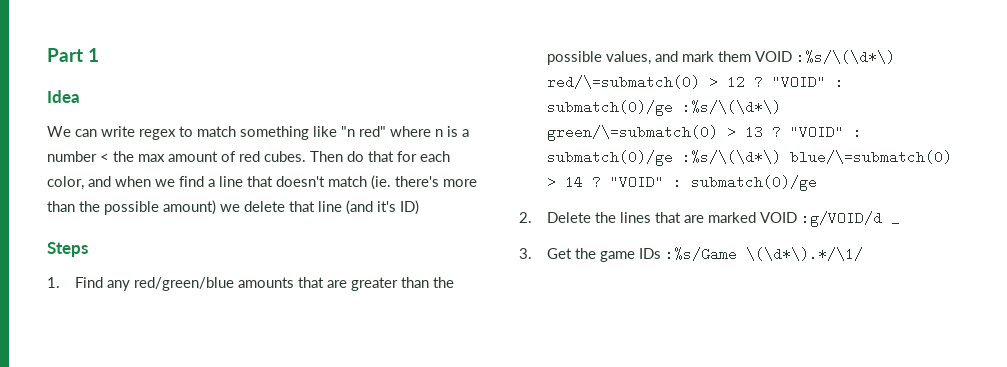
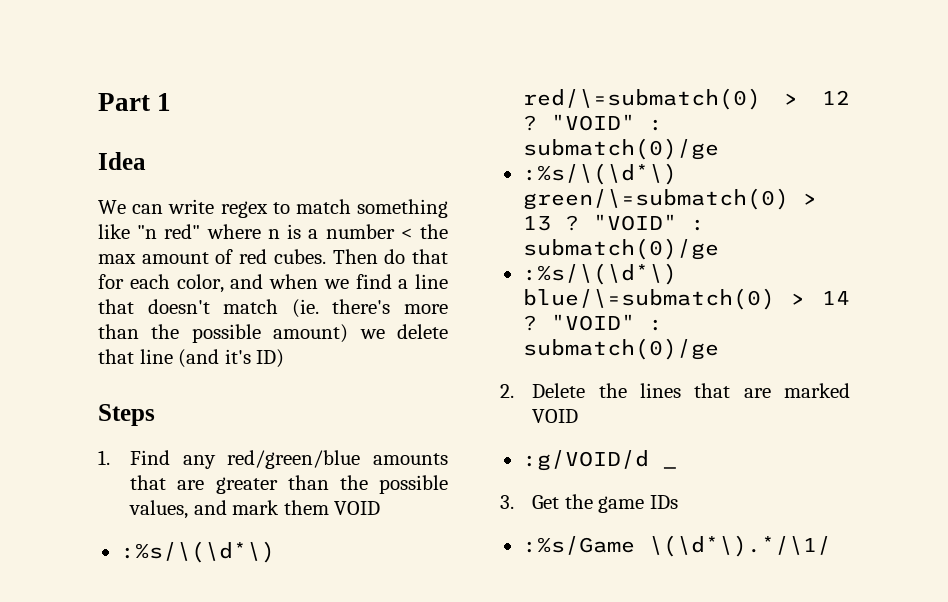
- 1. Find any red/green/blue amounts that are greater than the possible values, and mark them VOID :%s/\(\d*\) red/\=submatch(0) > 12 ? "VOID" : submatch(0)/ge :%s/\(\d*\) green/\=submatch(0) > 13 ? "VOID" : submatch(0)/ge :%s/\(\d*\) blue/\=submatch(0) > 14 ?
+ 1. Find any red/green/blue amounts that are greater than the possible values, and mark them VOID
+ :%s/\(\d*\) red/\=submatch(0) > 12 ? "VOID" : submatch(0)/ge
+ :%s/\(\d*\) green/\=submatch(0) > 13 ? "VOID" : submatch(0)/ge
+ :%s/\(\d*\) blue/\=submatch(0) > 14 ?
- 2. Delete the lines that are marked VOID :g/VOID/d _
+ 2. Delete the lines that are marked VOID
+ :g/VOID/d _
- 3. Get the game IDs :%s/Game \(\d*\).*/\1/
+ 3. Get the game IDs
+ :%s/Game \(\d*\).*/\1/

